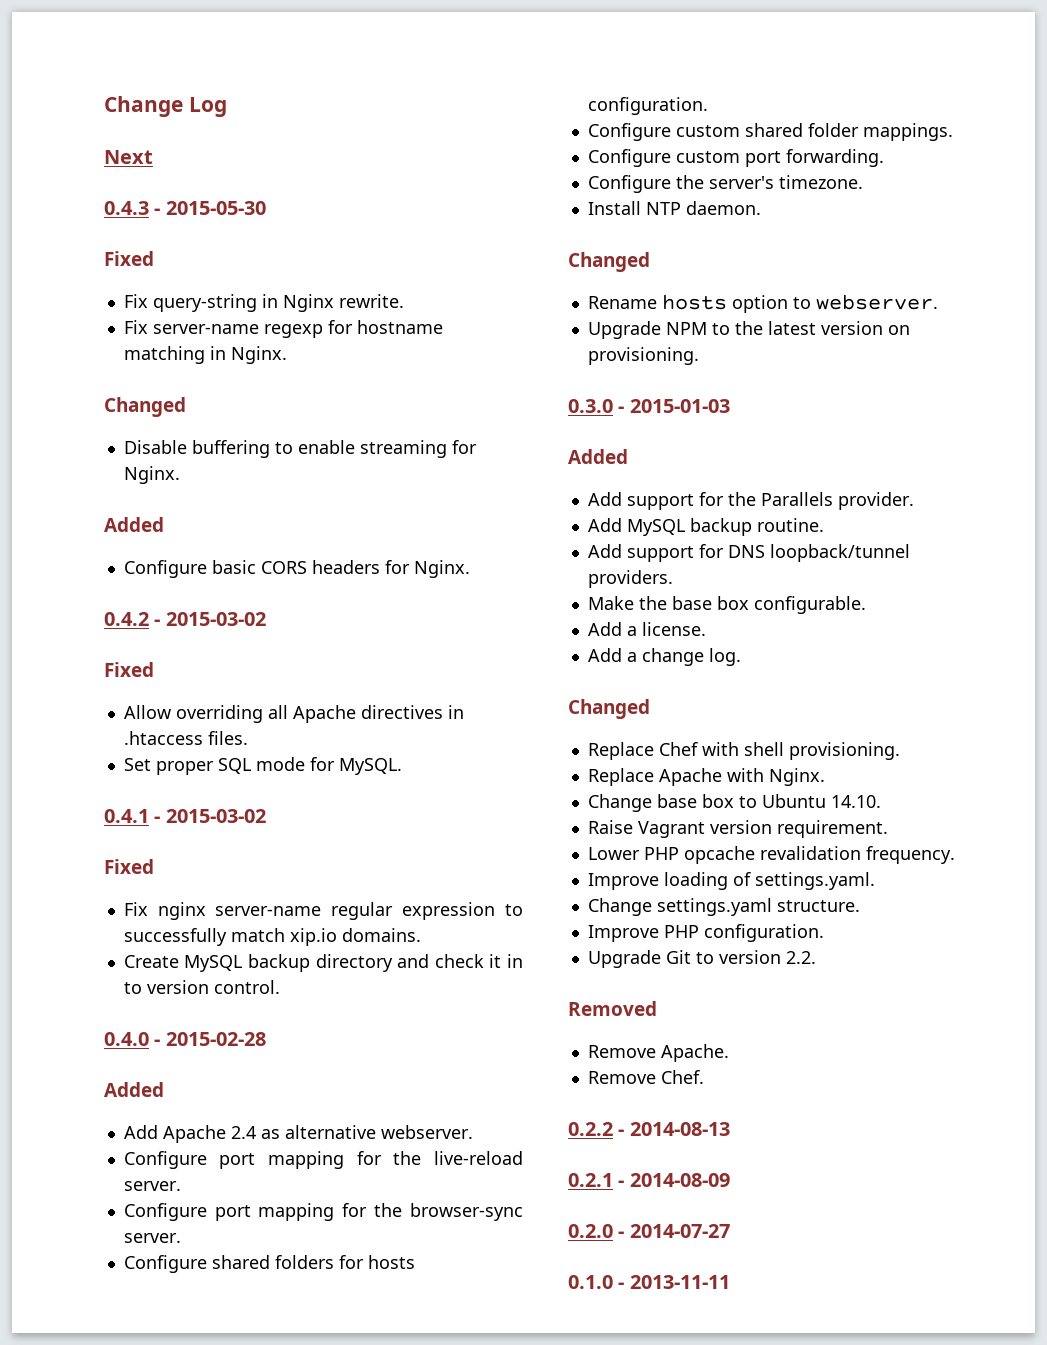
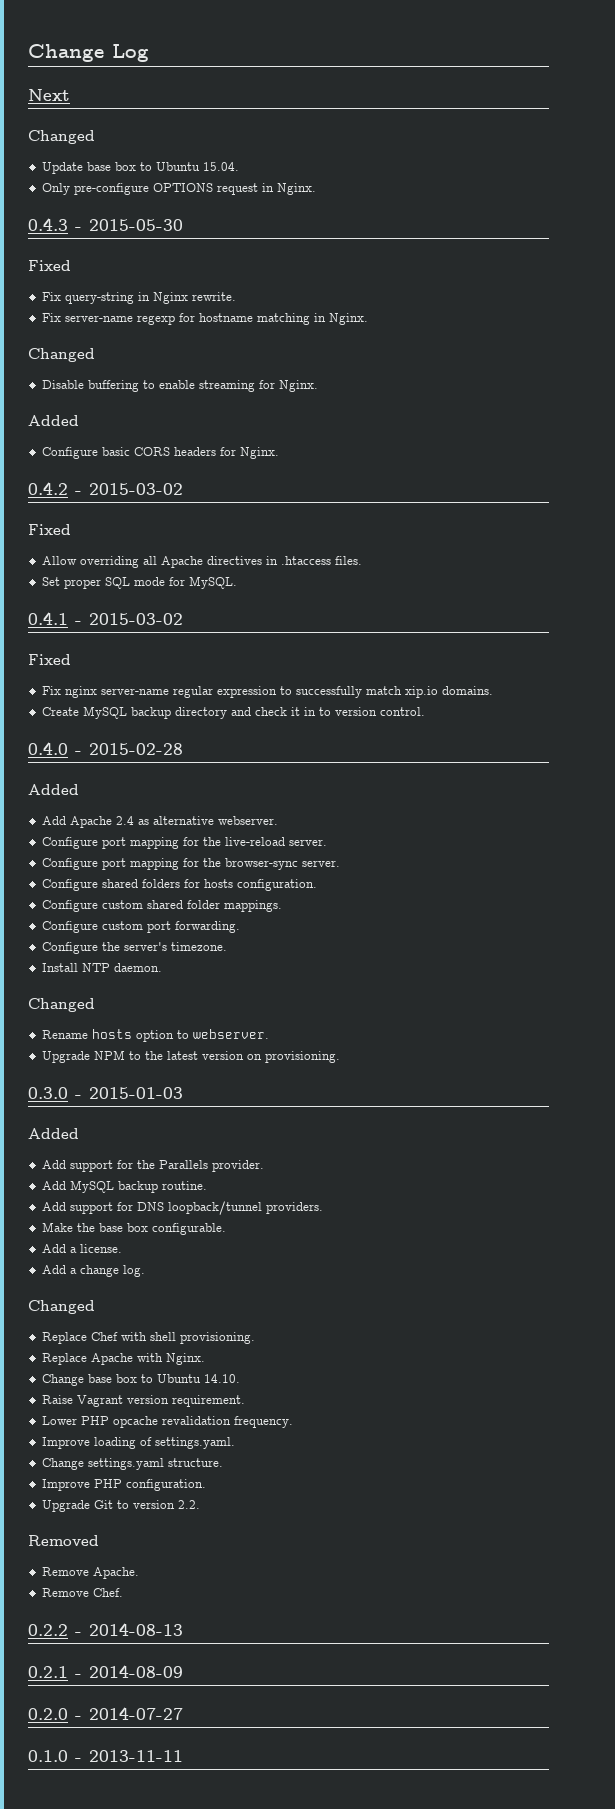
  Next
+ Changed
+ Update base box to Ubuntu 15.04.
+ Only pre-configure OPTIONS request in Nginx.

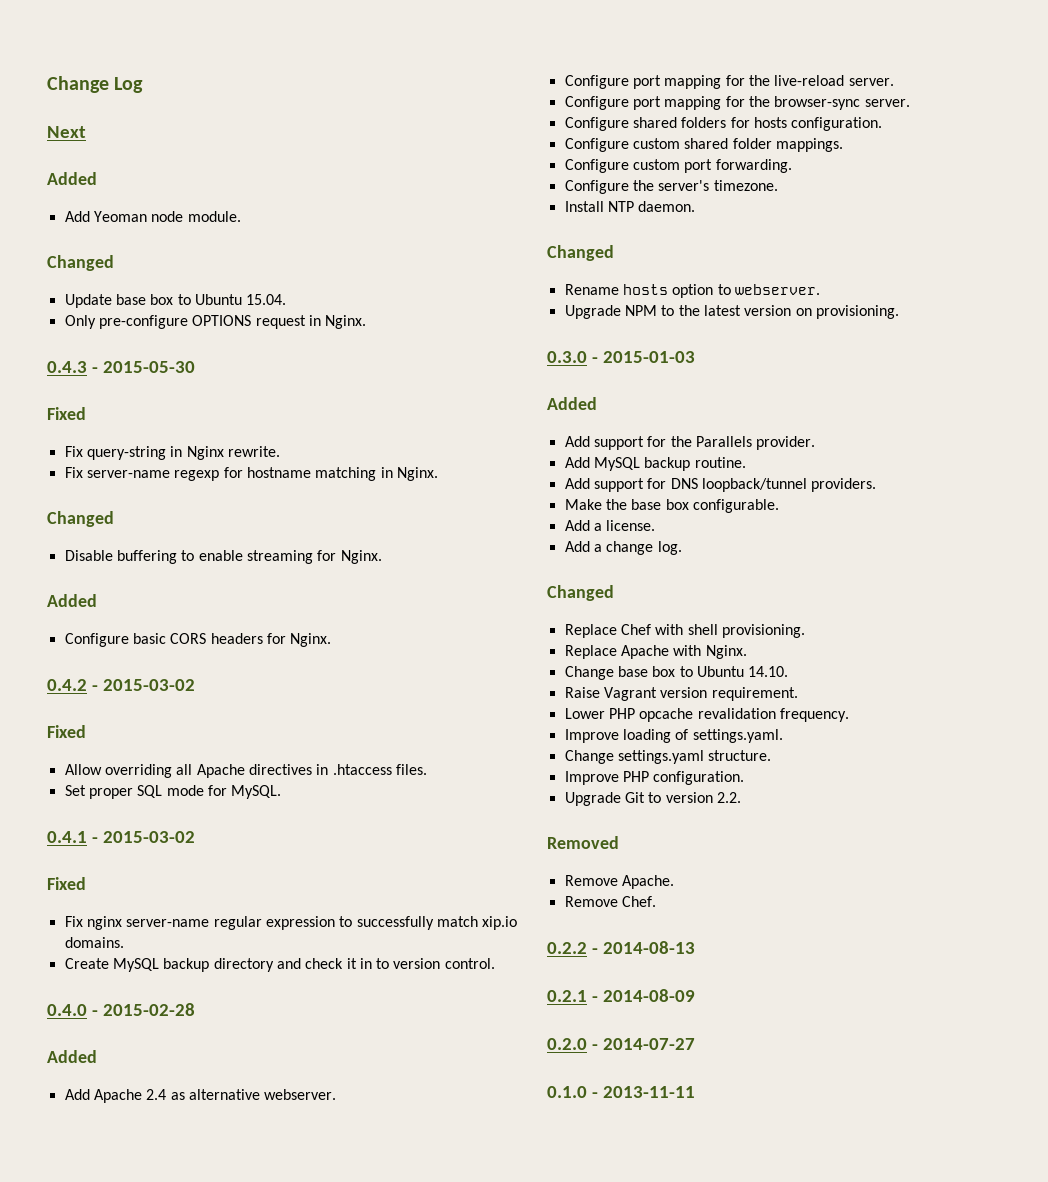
  Next
+ Added
+ Add Yeoman node module.

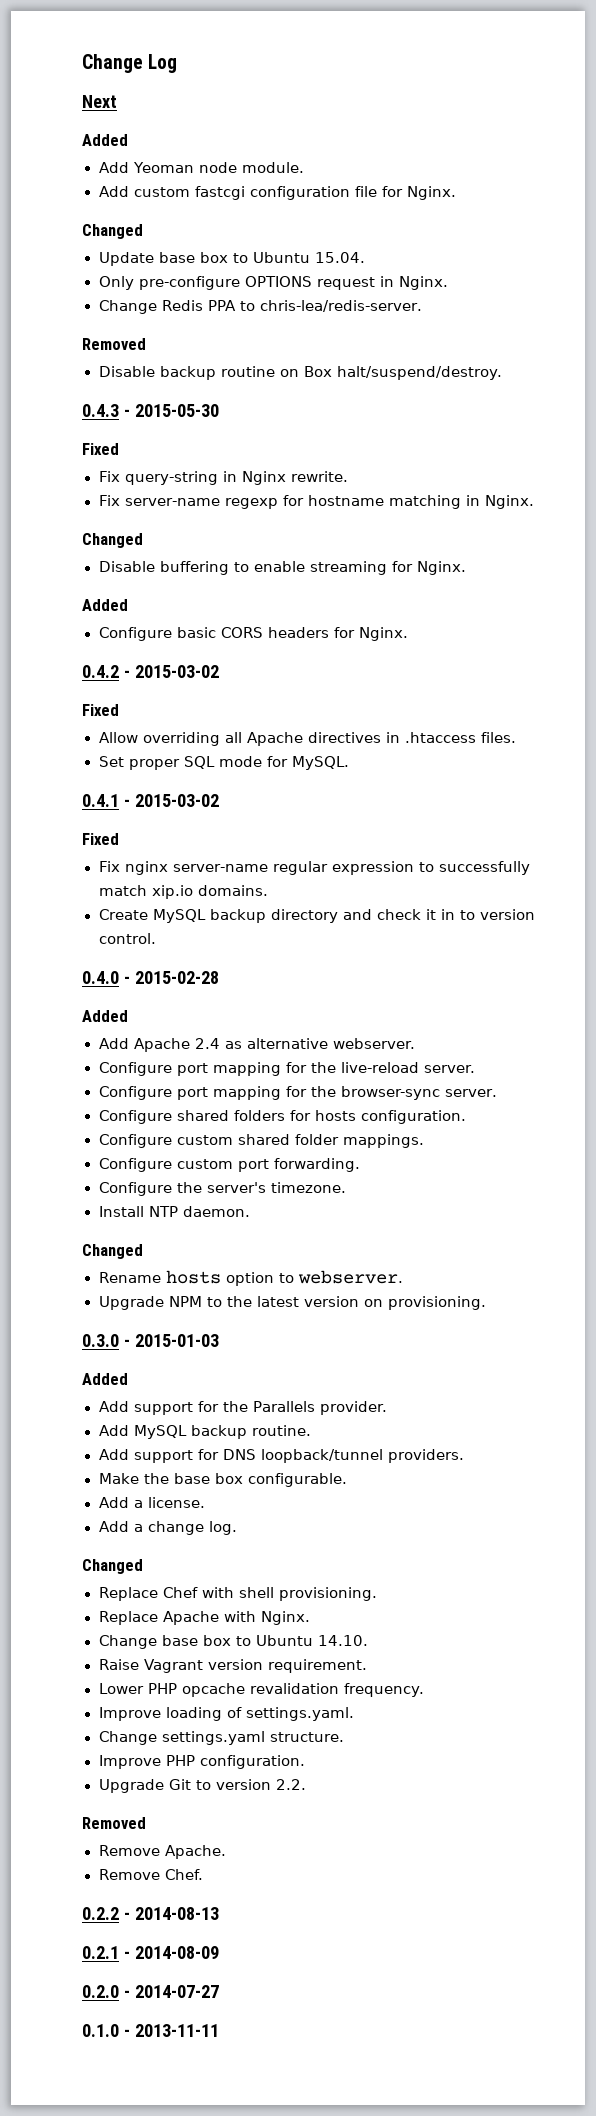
+ Add custom fastcgi configuration file for Nginx.
+ Change Redis PPA to chris-lea/redis-server.
+ Removed
+ Disable backup routine on Box halt/suspend/destroy.

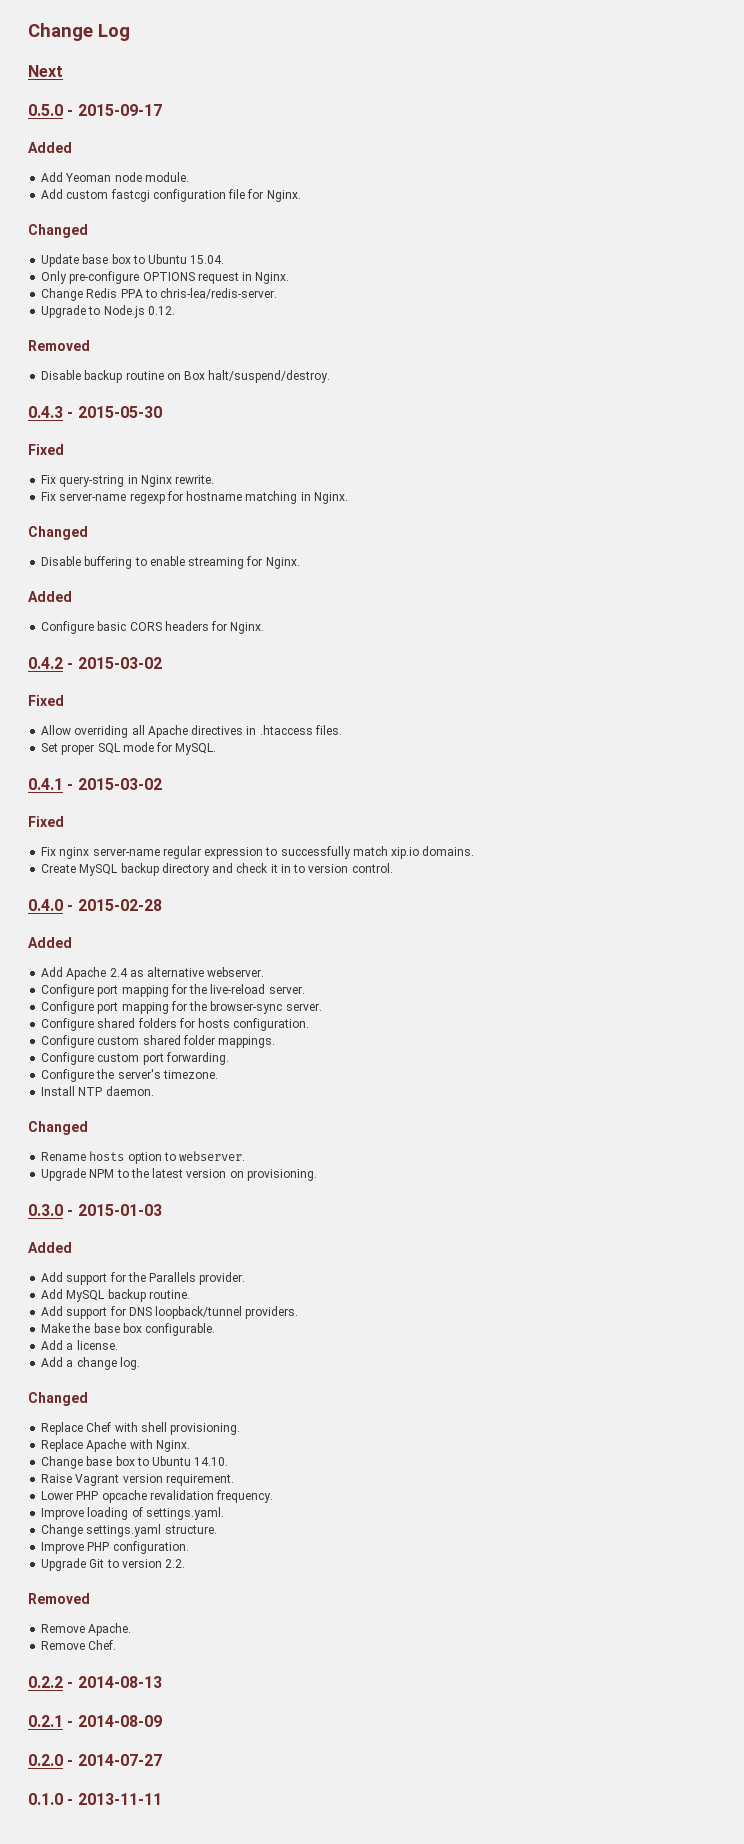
+ 0.5.0 - 2015-09-17
+ Upgrade to Node.js 0.12.

